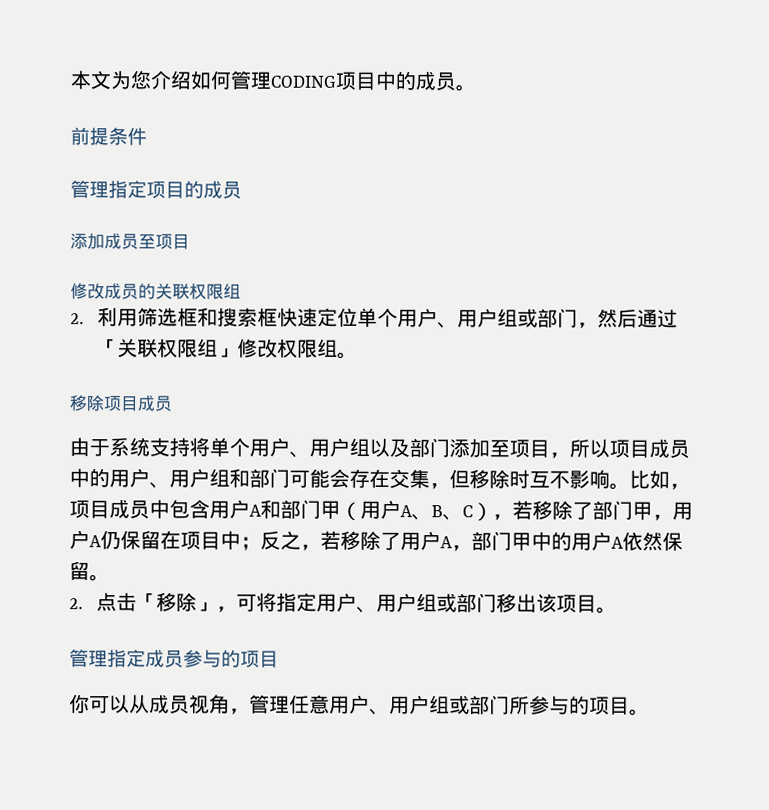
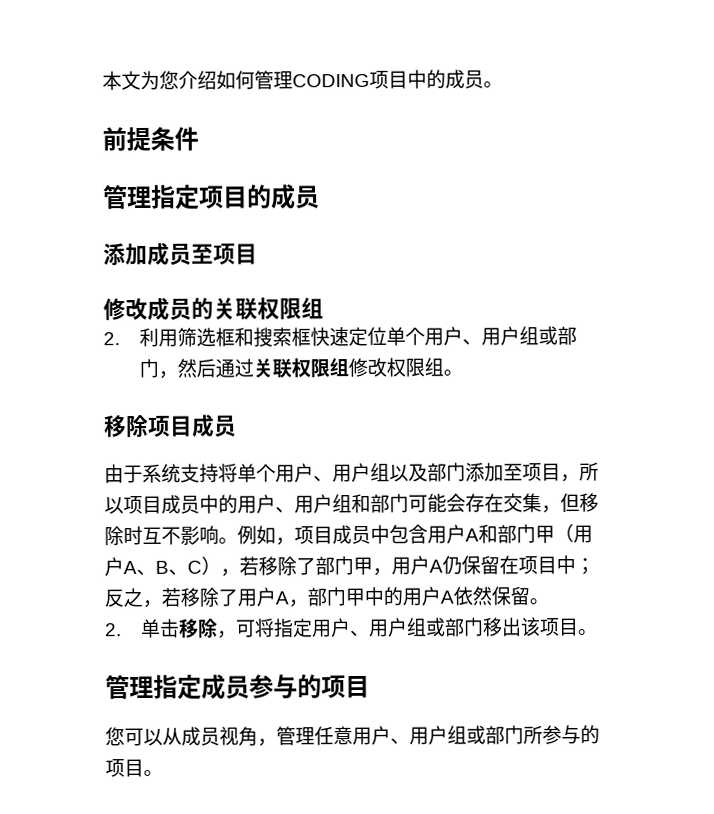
- 2.利用筛选框和搜索框快速定位单个用户、用户组或部门，然后通过「关联权限组」修改权限组。
+ 2.利用筛选框和搜索框快速定位单个用户、用户组或部门，然后通过关联权限组修改权限组。
- 比如，项目成员中包含用户A和部门甲（用户A、B、C），若移除了部门甲，用户A仍保留在项目中；反之，若移除了用户A，部门甲中的用户A依然保留。
+ 例如，项目成员中包含用户A和部门甲（用户A、B、C），若移除了部门甲，用户A仍保留在项目中；反之，若移除了用户A，部门甲中的用户A依然保留。
- 2.点击「移除」，可将指定用户、用户组或部门移出该项目。
+ 2.单击移除，可将指定用户、用户组或部门移出该项目。
- 你可以从成员视角，管理任意用户、用户组或部门所参与的项目。
+ 您可以从成员视角，管理任意用户、用户组或部门所参与的项目。

